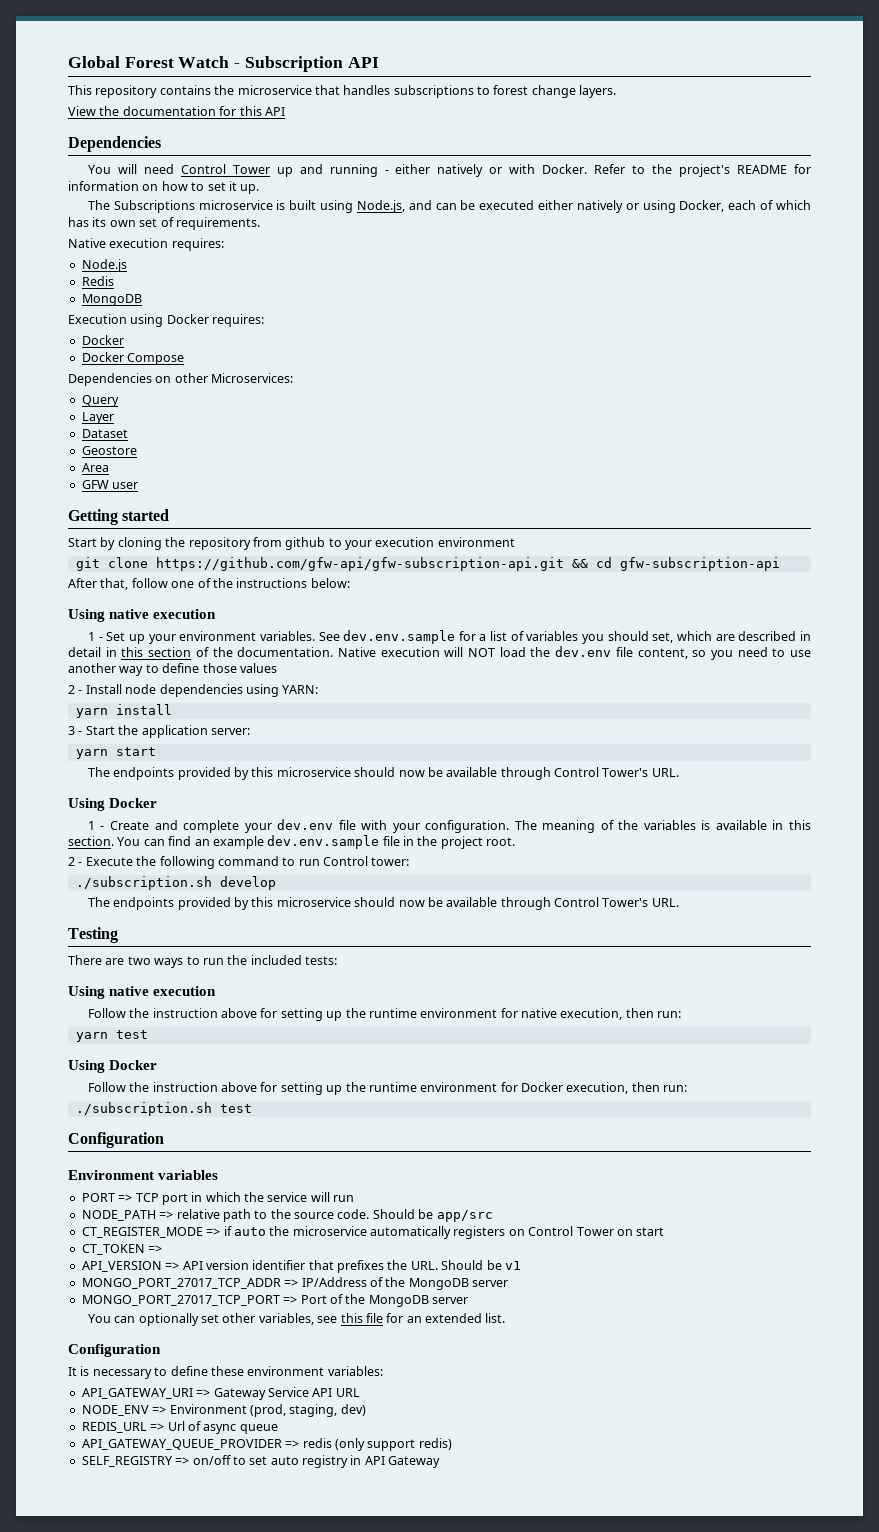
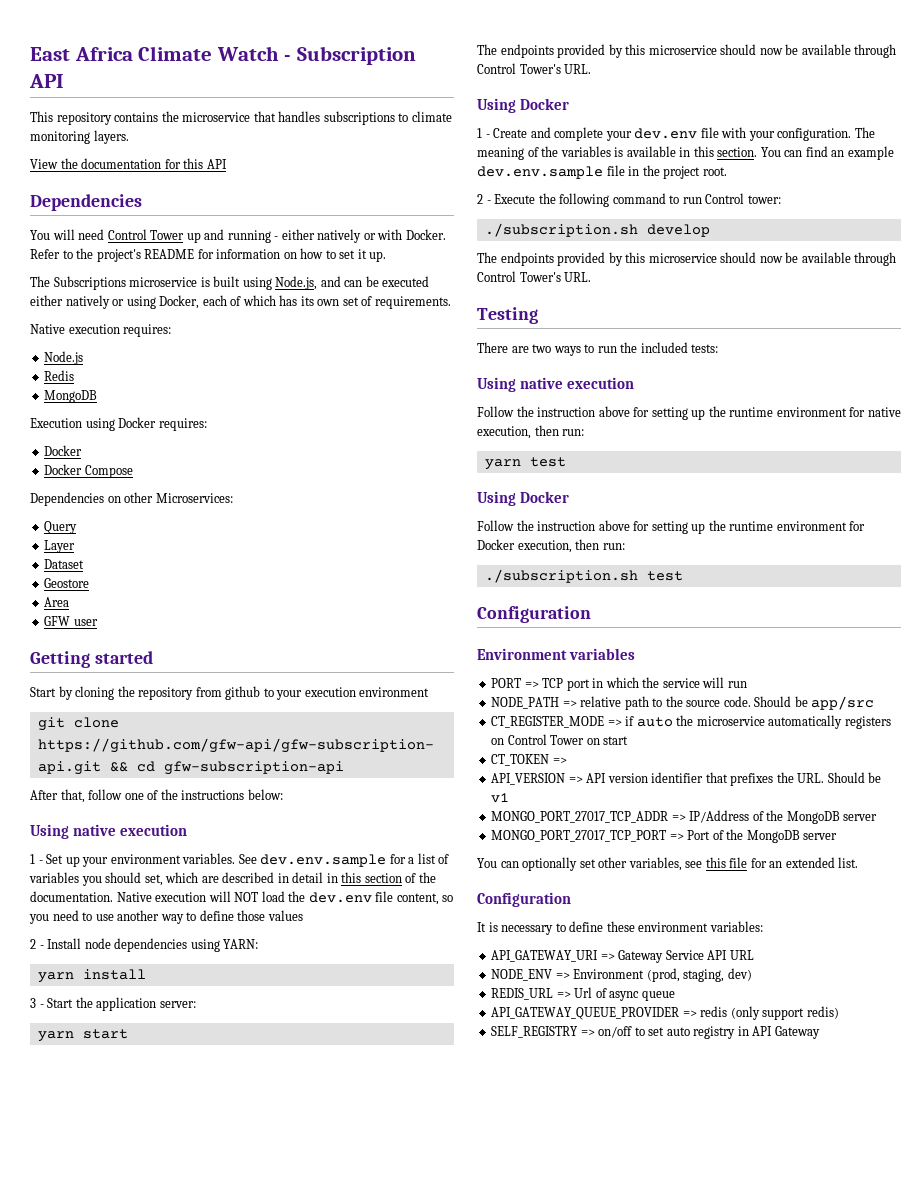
- Global Forest Watch - Subscription API
+ East Africa Climate Watch - Subscription API
- This repository contains the microservice that handles subscriptions to forest change layers.
+ This repository contains the microservice that handles subscriptions to climate monitoring layers.

